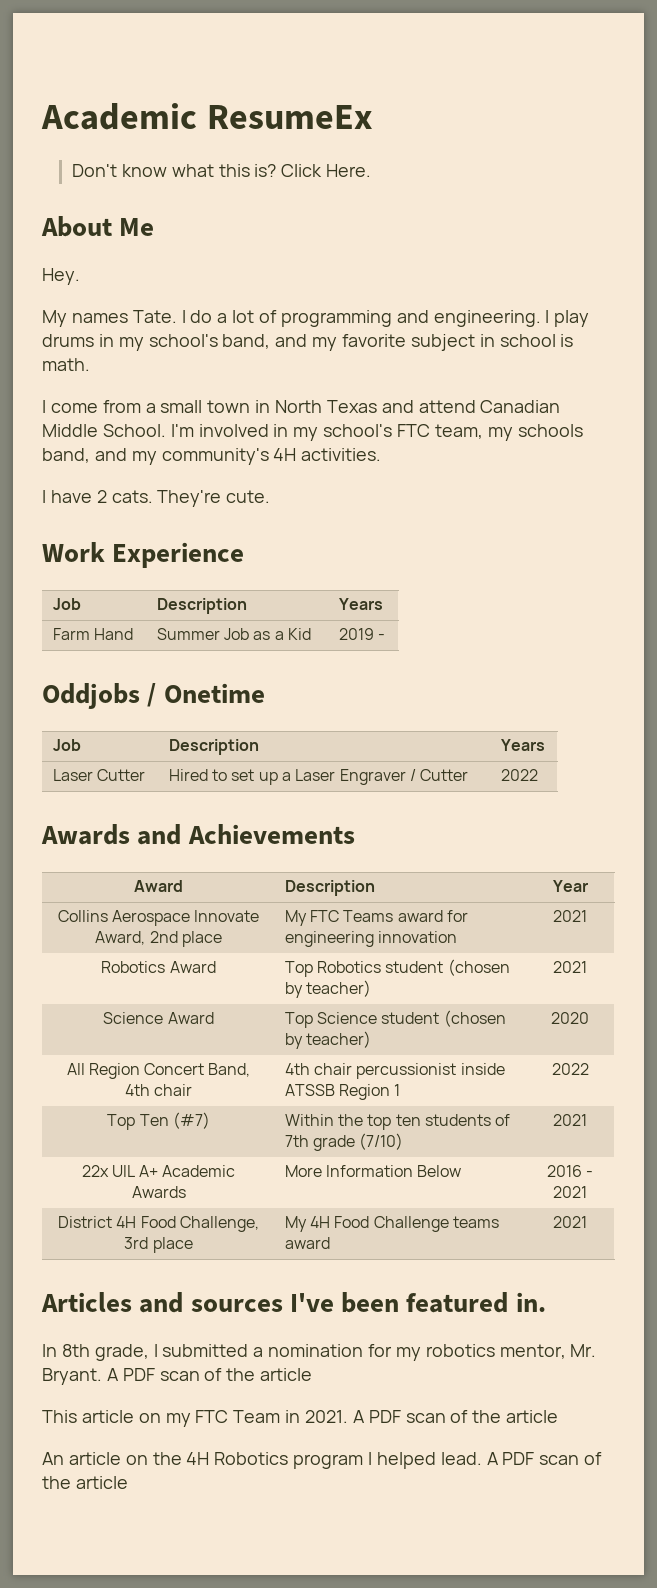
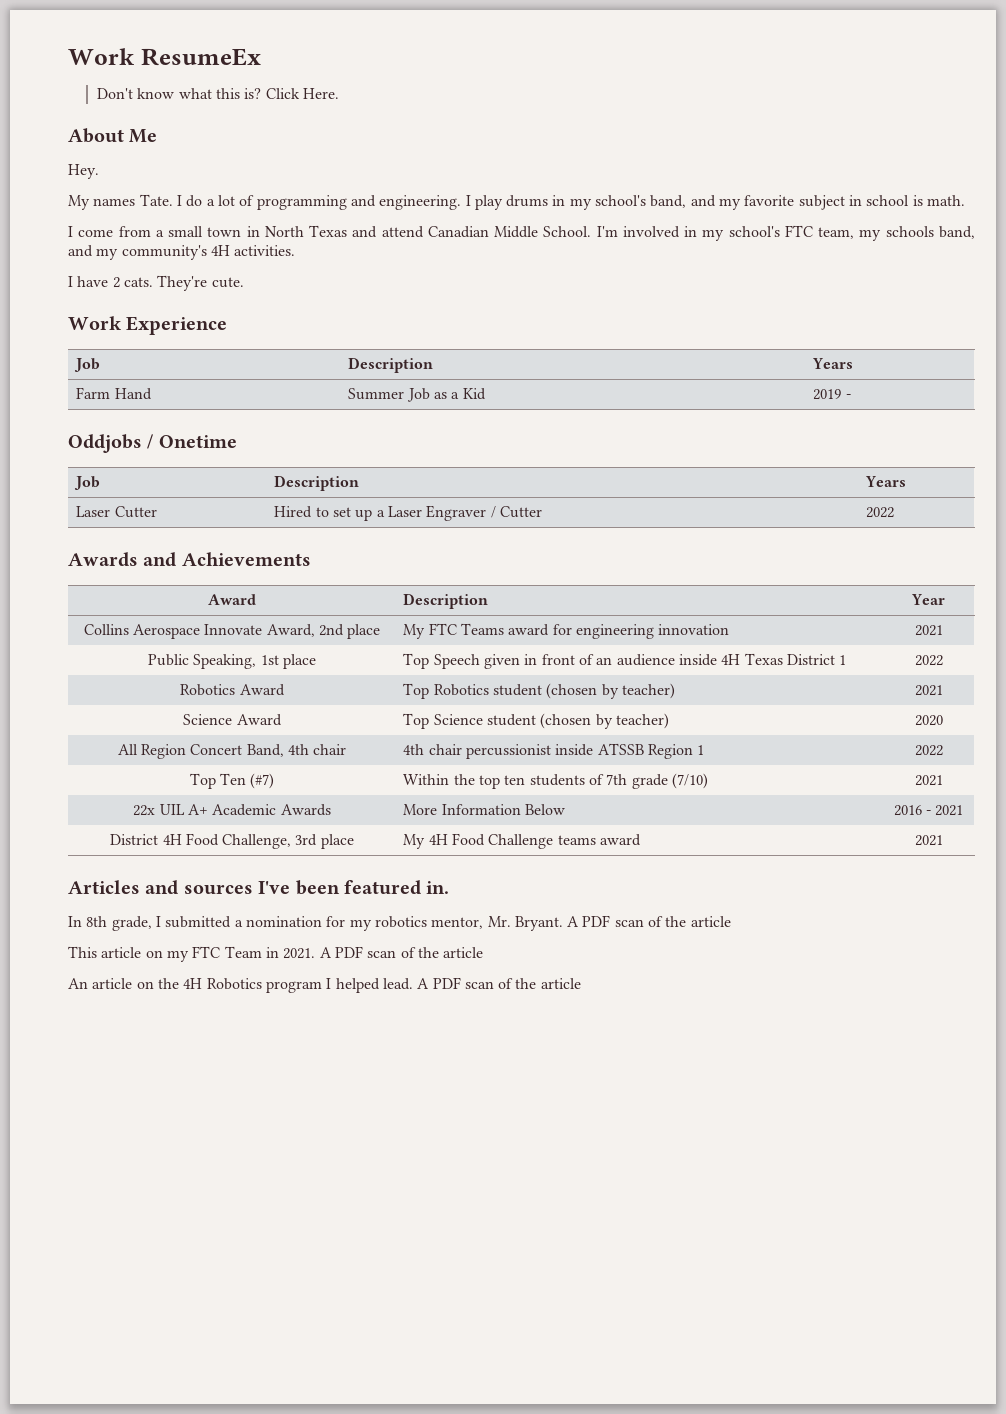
- Academic ResumeEx
+ Work ResumeEx
+ Public Speaking, 1st place | Top Speech given in front of an audience inside 4H Texas District 1 | 2022

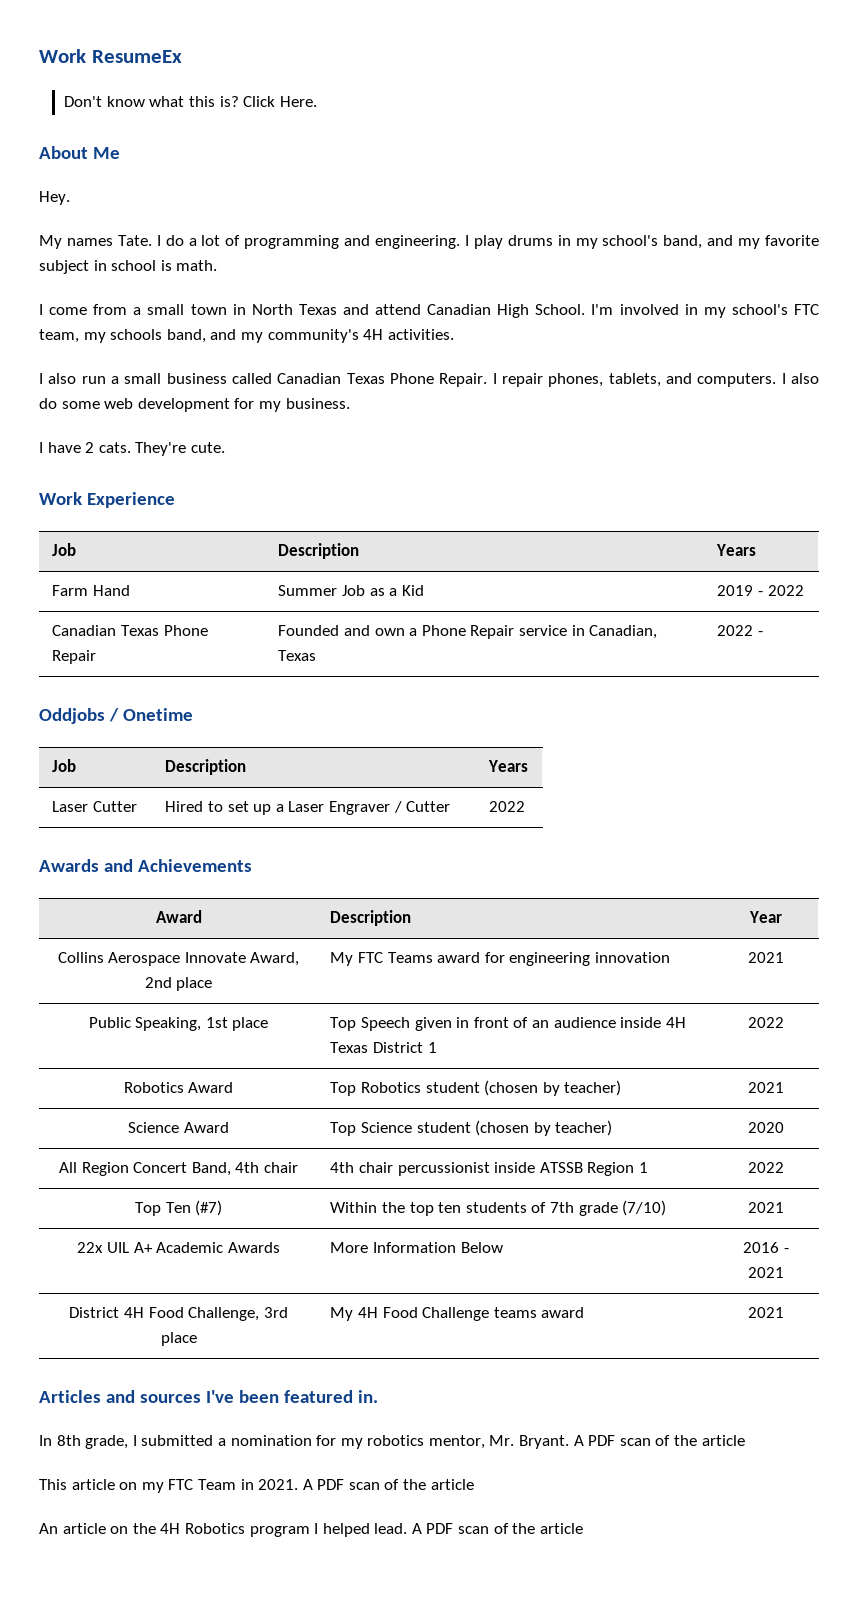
- I come from a small town in North Texas and attend Canadian Middle School.
+ I come from a small town in North Texas and attend Canadian High School.
+ I also run a small business called Canadian Texas Phone Repair. I repair phones, tablets, and computers. I also do some web development for my business.
- Farm Hand | Summer Job as a Kid | 2019 -
+ Farm Hand | Summer Job as a Kid | 2019 - 2022
+ Canadian Texas Phone Repair | Founded and own a Phone Repair service in Canadian, Texas | 2022 -

